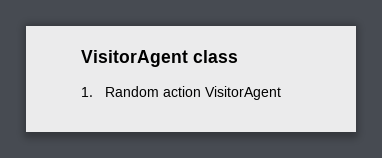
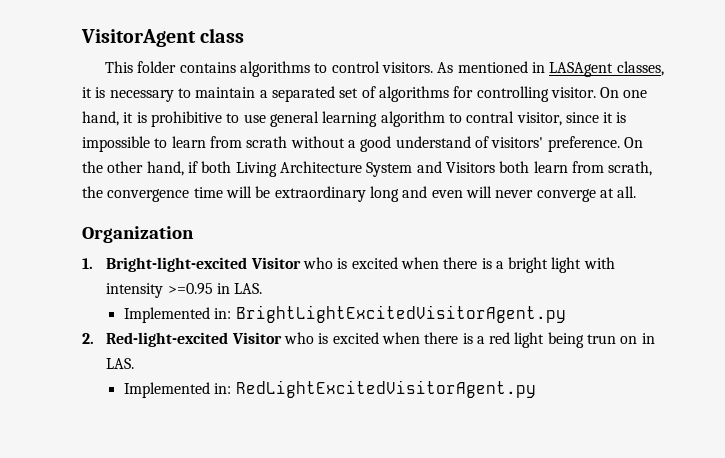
- 1. Random action VisitorAgent
+ This folder contains algorithms to control visitors. As mentioned in LASAgent classes, it is necessary to maintain a separated set of algorithms for controlling visitor. On one hand, it is prohibitive to use general learning algorithm to contral visitor, since it is impossible to learn from scrath without a good understand of visitors' preference. On the other hand, if both Living Architecture System and Visitors both learn from scrath, the convergence time will be extraordinary long and even will never converge at all.
+ Organization
+ 1. Bright-light-excited Visitor who is excited when there is a bright light with intensity >=0.95 in LAS.
+ Implemented in: BrightLightExcitedVisitorAgent.py
+ 2. Red-light-excited Visitor who is excited when there is a red light being trun on in LAS.
+ Implemented in: RedLightExcitedVisitorAgent.py

